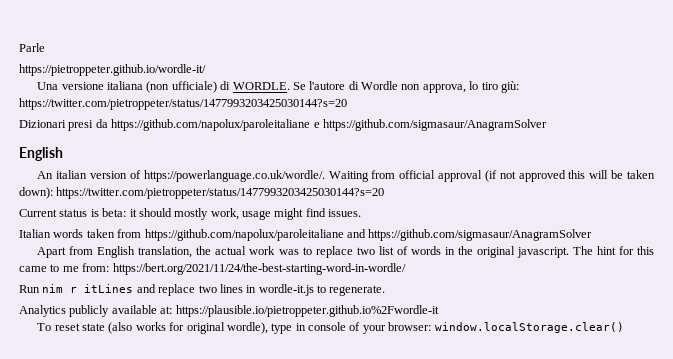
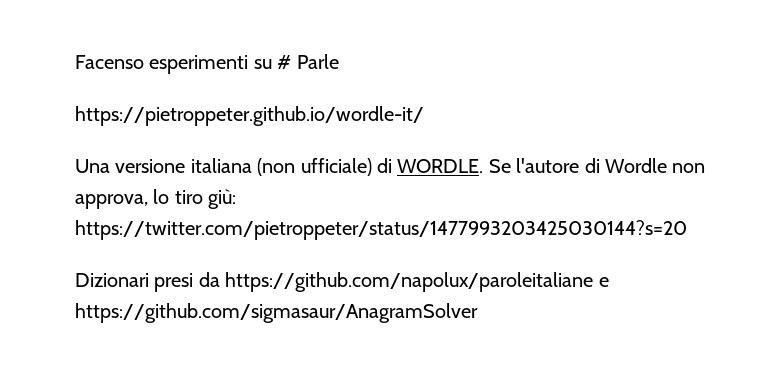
- Parle
+ Facenso esperimenti su # Parle
  Dizionari presi da https://github.com/napolux/paroleitaliane e https://github.com/sigmasaur/AnagramSolver
- English
- An italian version of https://powerlanguage.co.uk/wordle/. Waiting from official approval (if not approved this will be taken down): https://twitter.com/pietroppeter/status/1477993203425030144?s=20
- Current status is beta: it should mostly work, usage might find issues.
- Italian words taken from https://github.com/napolux/paroleitaliane and https://github.com/sigmasaur/AnagramSolver
- Apart from English translation, the actual work was to replace two list of words in the original javascript. The hint for this came to me from: https://bert.org/2021/11/24/the-best-starting-word-in-wordle/
- Run nim r itLines and replace two lines in wordle-it.js to regenerate.
- Analytics publicly available at: https://plausible.io/pietroppeter.github.io%2Fwordle-it
- To reset state (also works for original wordle), type in console of your browser: window.localStorage.clear()

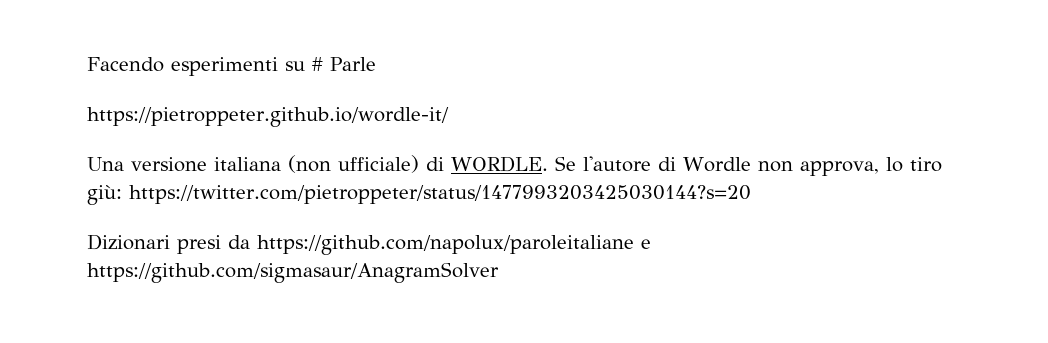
- Facenso esperimenti su # Parle
+ Facendo esperimenti su # Parle

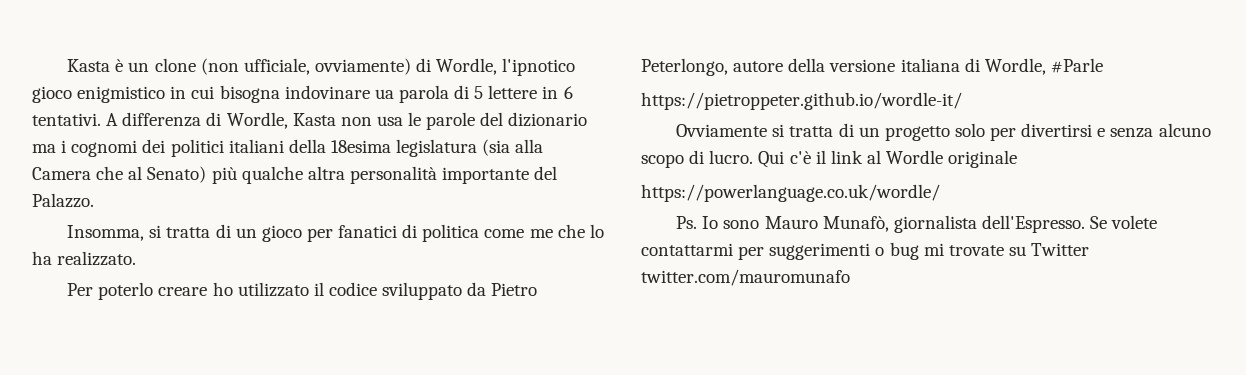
- Facendo esperimenti su # Parle
+ Kasta è un clone (non ufficiale, ovviamente) di Wordle, l'ipnotico gioco enigmistico in cui bisogna indovinare ua parola di 5 lettere in 6 tentativi. A differenza di Wordle, Kasta non usa le parole del dizionario ma i cognomi dei politici italiani della 18esima legislatura (sia alla Camera che al Senato) più qualche altra personalità importante del Palazzo.
+ Insomma, si tratta di un gioco per fanatici di politica come me che lo ha realizzato.
+ Per poterlo creare ho utilizzato il codice sviluppato da Pietro Peterlongo, autore della versione italiana di Wordle, #Parle
  https://pietroppeter.github.io/wordle-it/
- Una versione italiana (non ufficiale) di WORDLE. Se l'autore di Wordle non approva, lo tiro giù: https://twitter.com/pietroppeter/status/1477993203425030144?s=20
- Dizionari presi da https://github.com/napolux/paroleitaliane e https://github.com/sigmasaur/AnagramSolver
+ Ovviamente si tratta di un progetto solo per divertirsi e senza alcuno scopo di lucro. Qui c'è il link al Wordle originale
+ https://powerlanguage.co.uk/wordle/
+ Ps. Io sono Mauro Munafò, giornalista dell'Espresso. Se volete contattarmi per suggerimenti o bug mi trovate su Twitter twitter.com/mauromunafo

